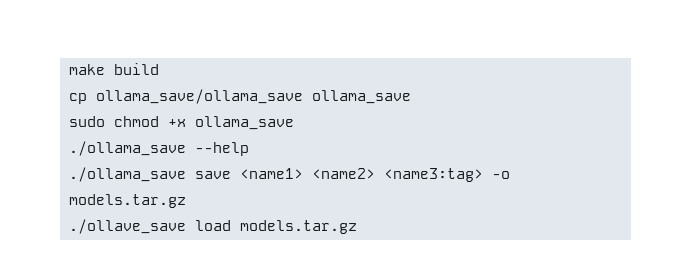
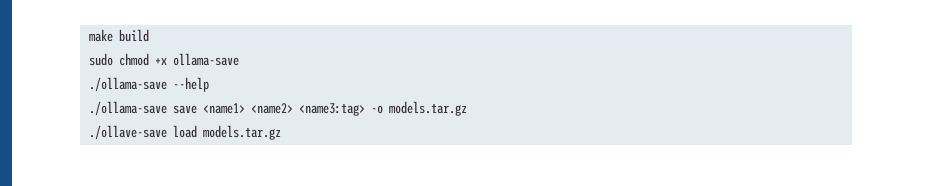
- cp ollama_save/ollama_save ollama_save
- sudo chmod +x ollama_save
- ./ollama_save --help
+ sudo chmod +x ollama-save
+ ./ollama-save --help
- ./ollama_save save <name1> <name2> <name3:tag> -o models.tar.gz
+ ./ollama-save save <name1> <name2> <name3:tag> -o models.tar.gz
- ./ollave_save load models.tar.gz
+ ./ollave-save load models.tar.gz

